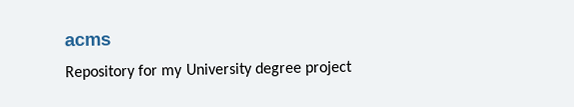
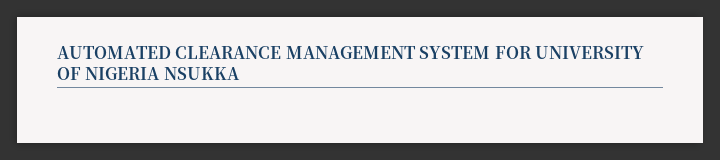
- acms
- Repository for my University degree project
+ AUTOMATED CLEARANCE MANAGEMENT SYSTEM FOR UNIVERSITY OF NIGERIA NSUKKA

